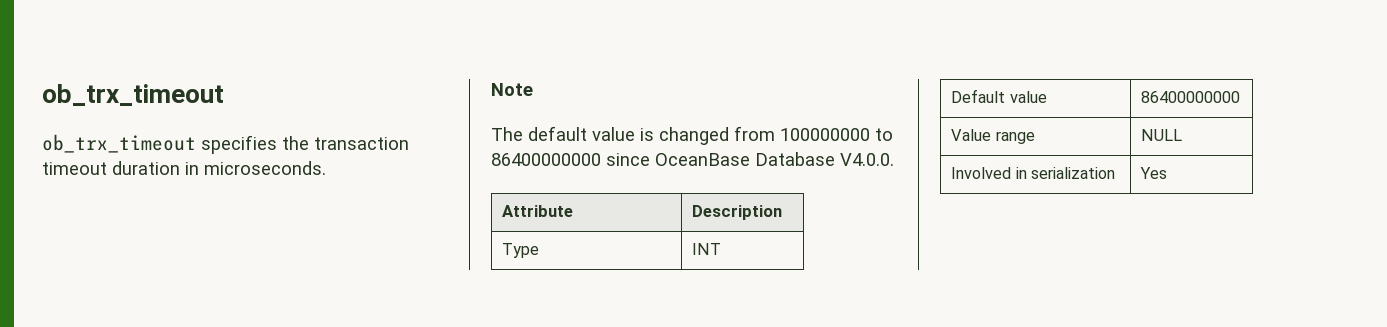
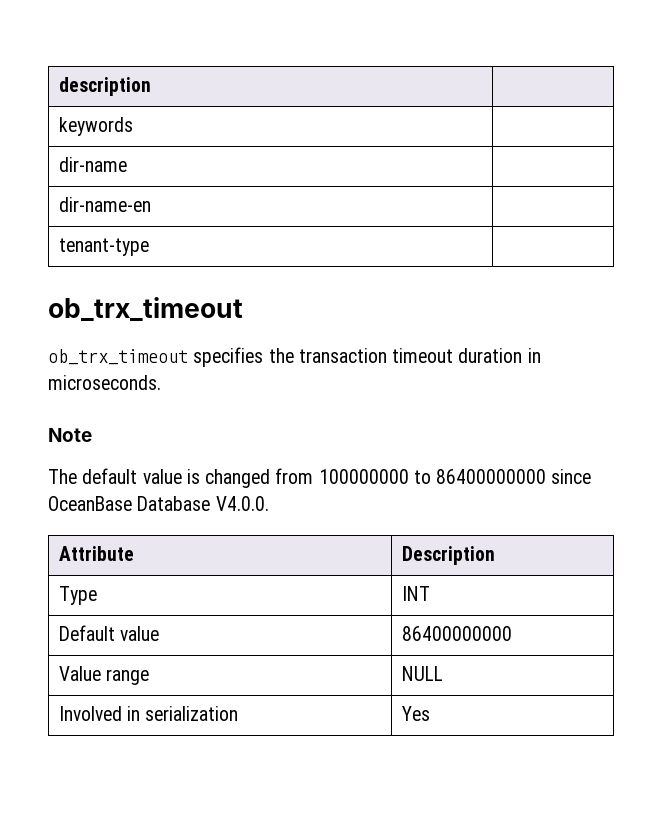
+ description |
+ keywords |
+ dir-name |
+ dir-name-en |
+ tenant-type |

